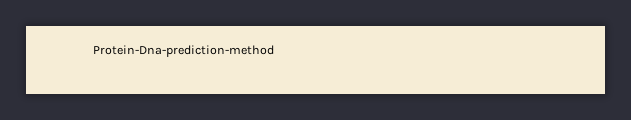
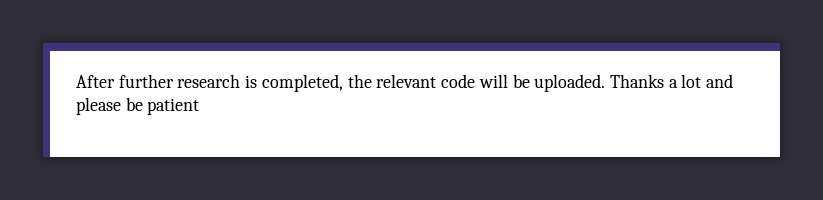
- Protein-Dna-prediction-method
+ After further research is completed, the relevant code will be uploaded. Thanks a lot and please be patient

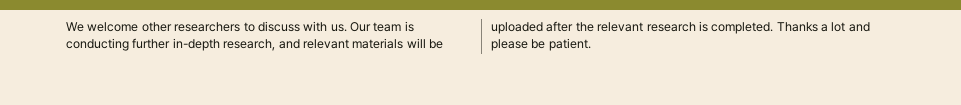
- After further research is completed, the relevant code will be uploaded.
+ We welcome other researchers to discuss with us. Our team is conducting further in-depth research, and relevant materials will be uploaded after the relevant research is completed.
- Thanks a lot and please be patient
+ Thanks a lot and please be patient.

